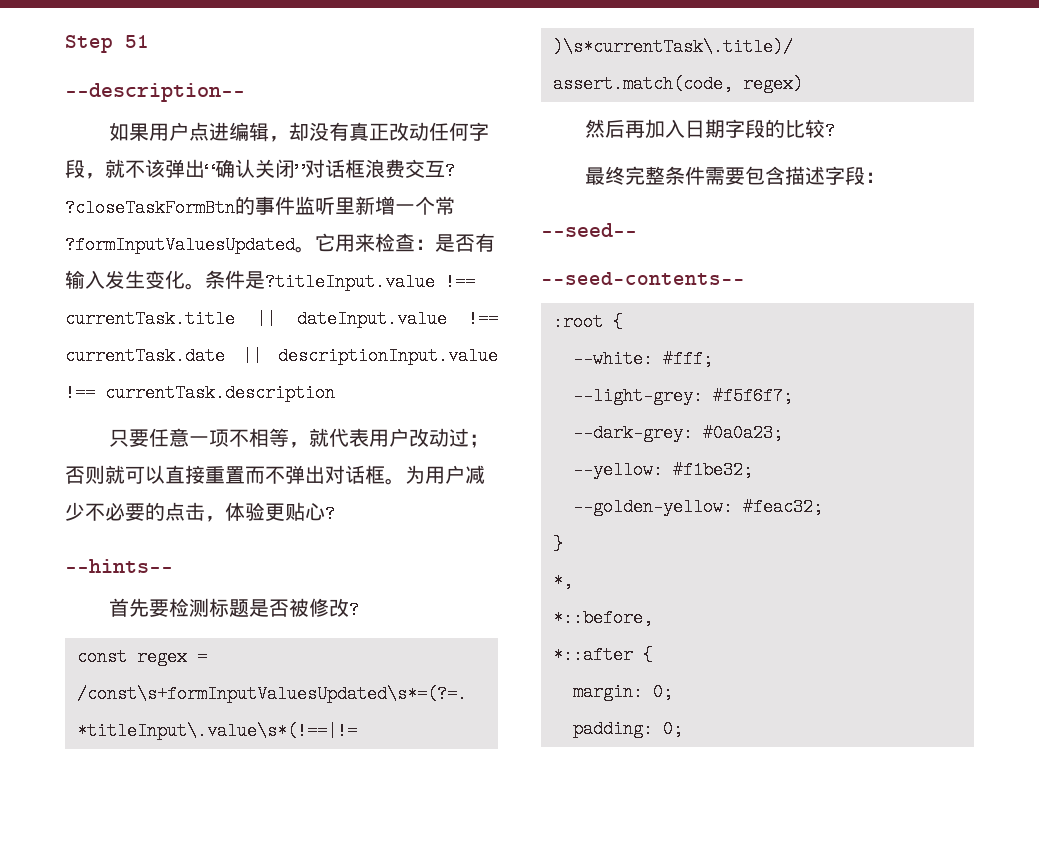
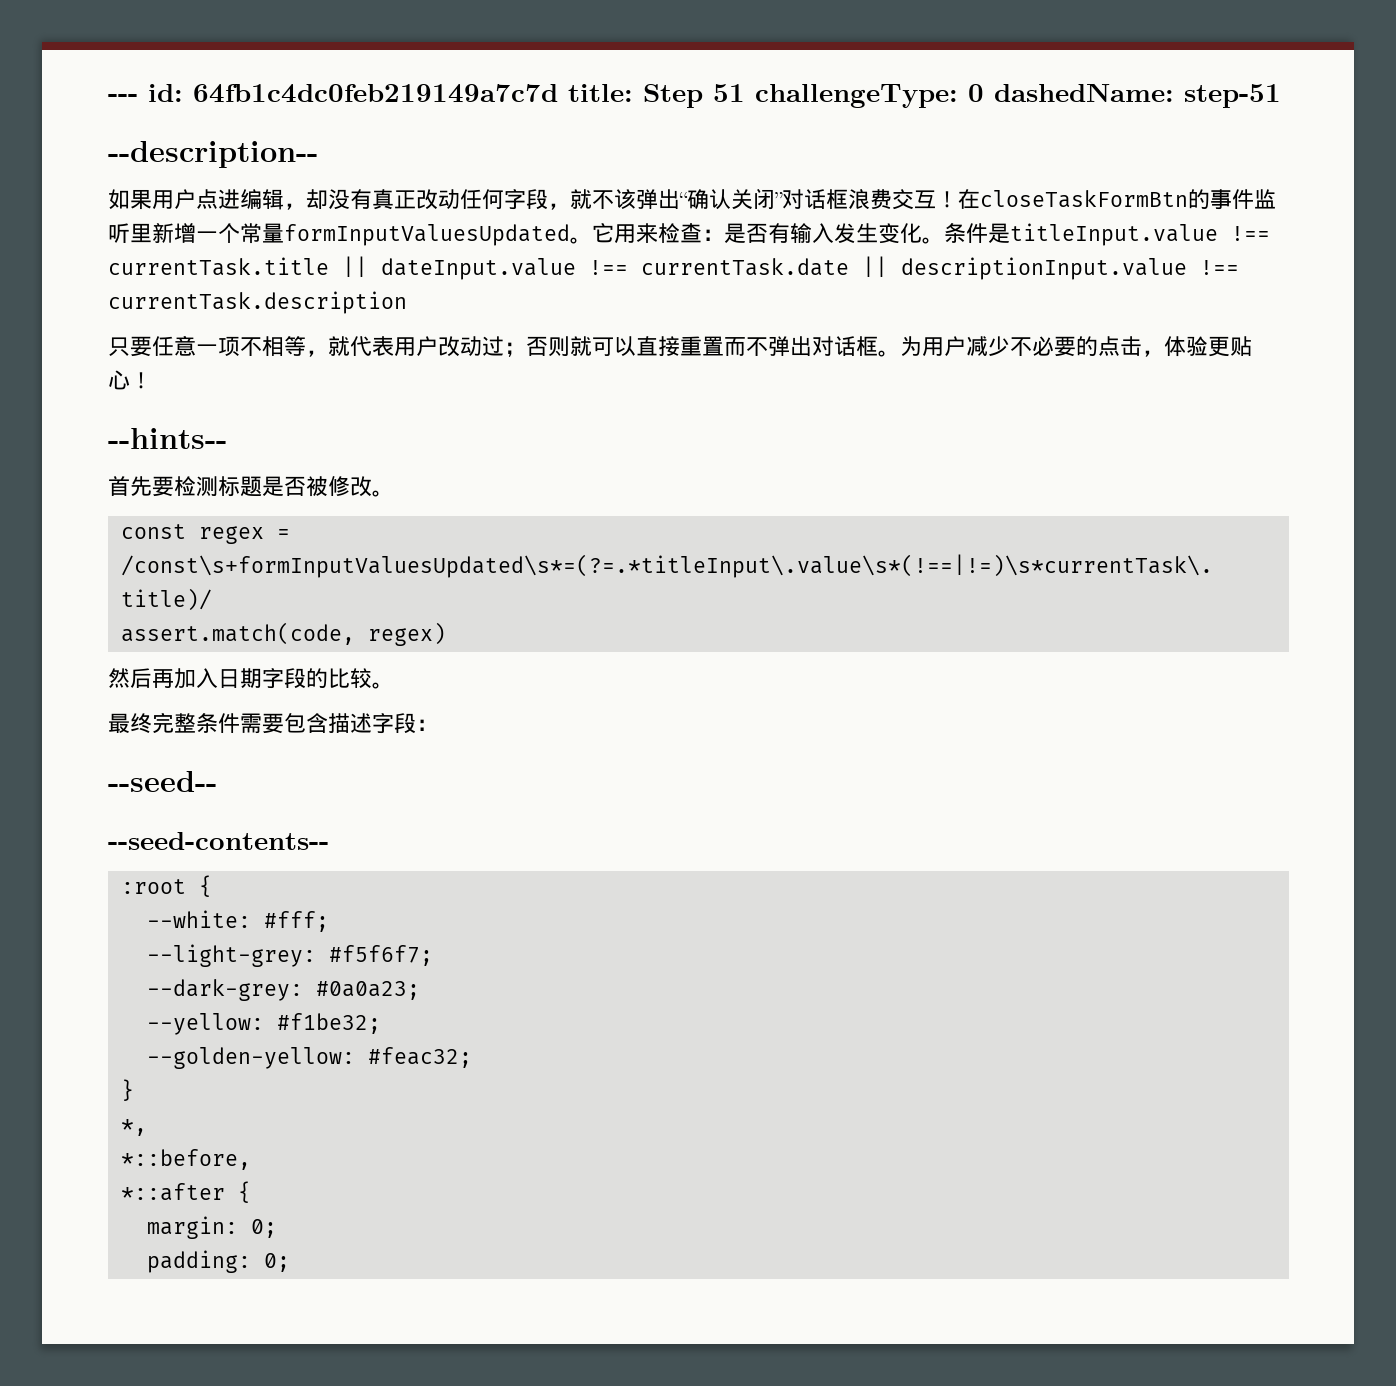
- Step 51
+ --- id: 64fb1c4dc0feb219149a7c7d title: Step 51 challengeType: 0 dashedName: step-51
- 如果用户点进编辑，却没有真正改动任何字段，就不该弹出“确认关闭”对话框浪费交互? ?closeTaskFormBtn的事件监听里新增一个常?formInputValuesUpdated。
+ 如果用户点进编辑，却没有真正改动任何字段，就不该弹出“确认关闭”对话框浪费交互！在closeTaskFormBtn的事件监听里新增一个常量formInputValuesUpdated。
- 条件是?titleInput.value !== currentTask.title || dateInput.value !== currentTask.date || descriptionInput.value !== currentTask.description
+ 条件是titleInput.value !== currentTask.title || dateInput.value !== currentTask.date || descriptionInput.value !== currentTask.description
- 为用户减少不必要的点击，体验更贴心?
+ 为用户减少不必要的点击，体验更贴心！
- 首先要检测标题是否被修改?
+ 首先要检测标题是否被修改。
- 然后再加入日期字段的比较?
+ 然后再加入日期字段的比较。

